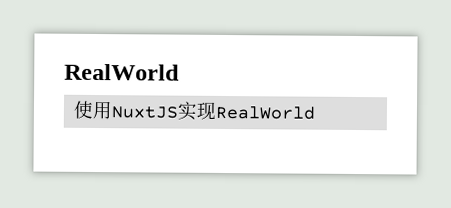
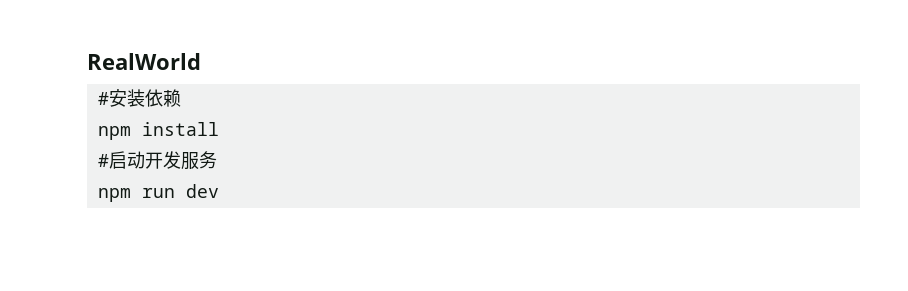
- 使用NuxtJS实现RealWorld
+ #安装依赖
+ npm install
+ #启动开发服务
+ npm run dev

